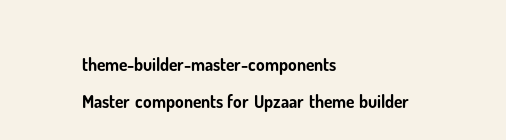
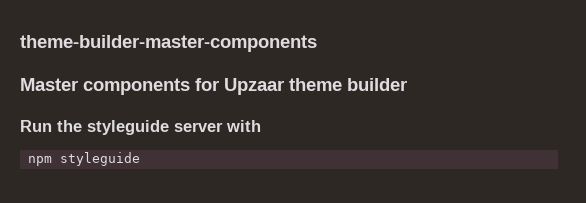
+ Run the styleguide server with
+ npm styleguide

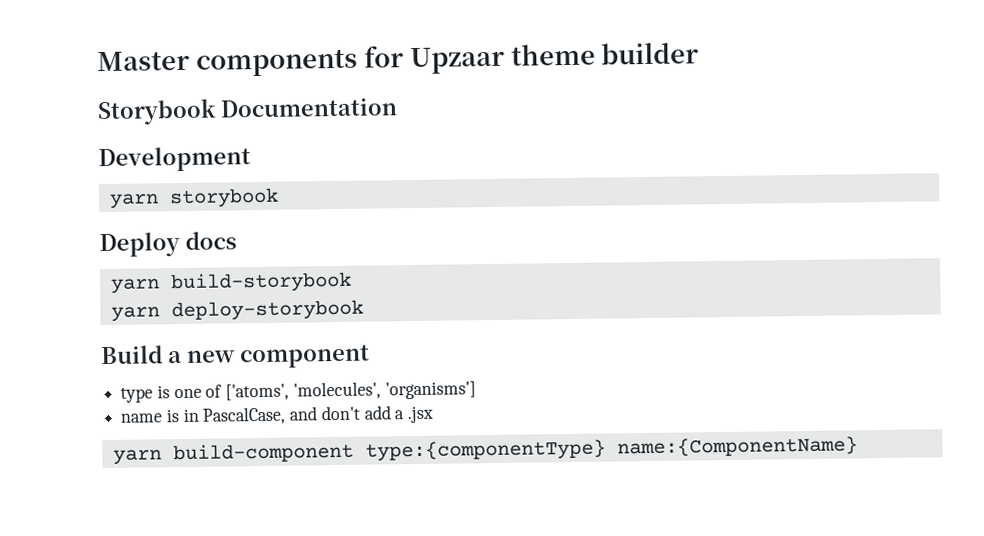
- theme-builder-master-components
- Run the styleguide server with
- npm styleguide
+ Storybook Documentation
+ Development
+ yarn storybook
+ Deploy docs
+ yarn build-storybook
+ yarn deploy-storybook
+ Build a new component
+ type is one of ['atoms', 'molecules', 'organisms']
+ name is in PascalCase, and don't add a .jsx
+ yarn build-component type:{componentType} name:{ComponentName}

